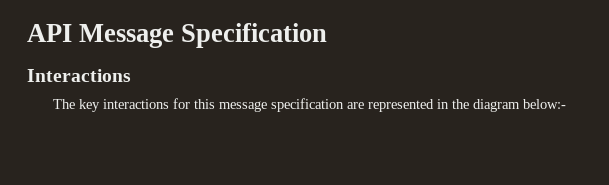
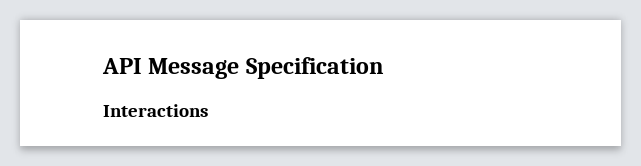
- The key interactions for this message specification are represented in the diagram below:-

